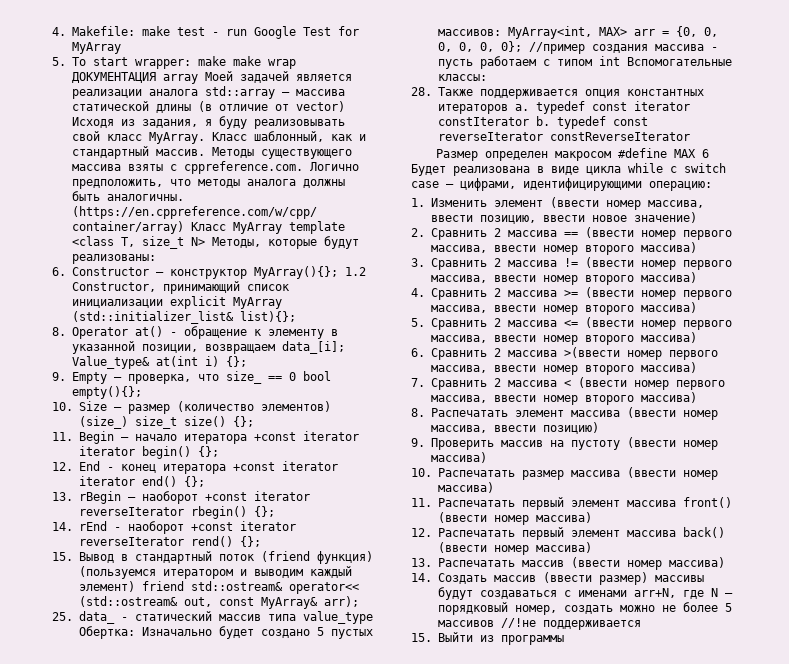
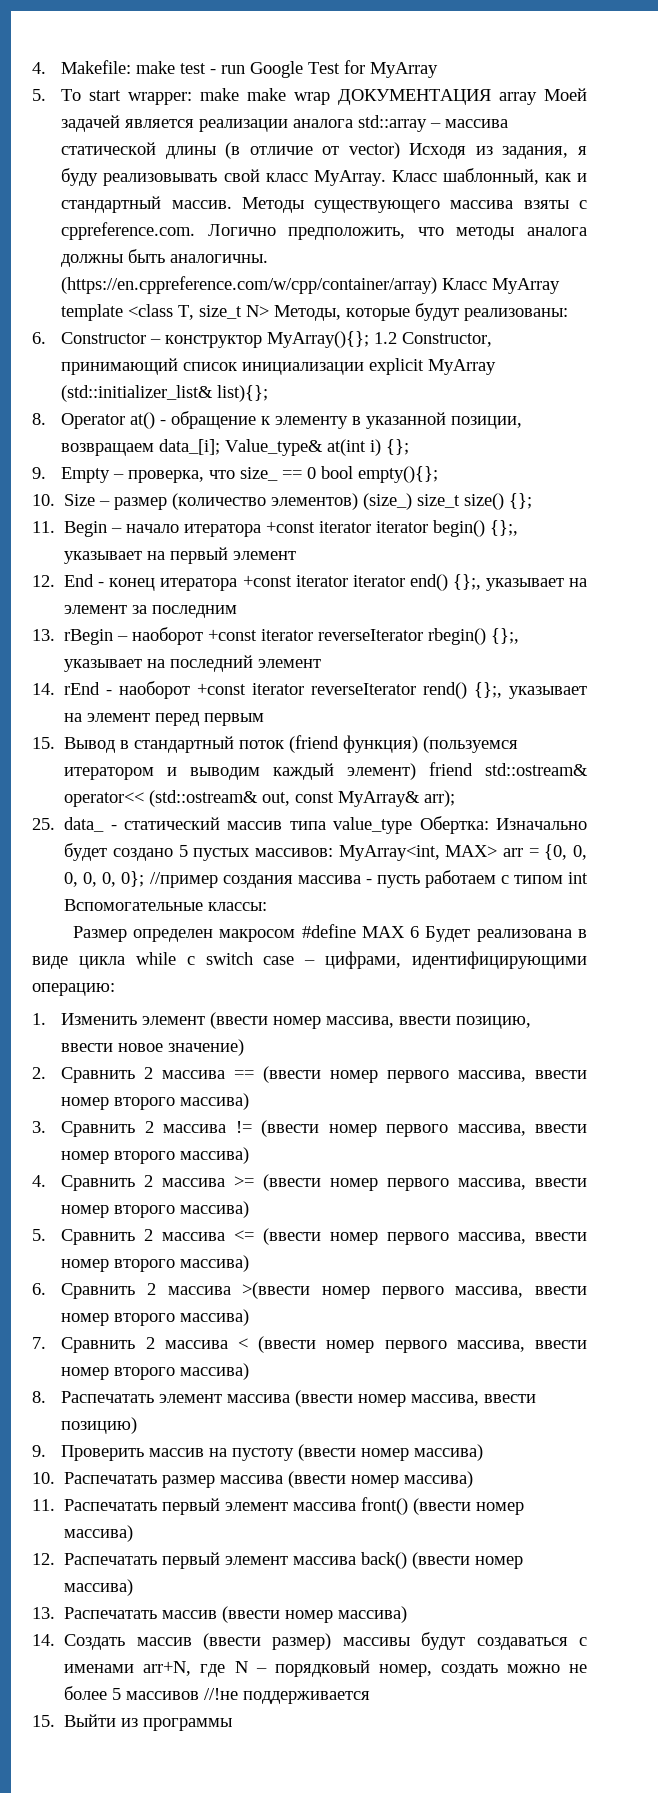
- 11. Begin – начало итератора +const iterator iterator begin() {};
+ 11. Begin – начало итератора +const iterator iterator begin() {};, указывает на первый элемент
- 12. End - конец итератора +const iterator iterator end() {};
+ 12. End - конец итератора +const iterator iterator end() {};, указывает на элемент за последним
- 13. rBegin – наоборот +const iterator reverseIterator rbegin() {};
+ 13. rBegin – наоборот +const iterator reverseIterator rbegin() {};, указывает на последний элемент
- 14. rEnd - наоборот +const iterator reverseIterator rend() {};
+ 14. rEnd - наоборот +const iterator reverseIterator rend() {};, указывает на элемент перед первым
- 28. Также поддерживается опция константных итераторов a. typedef const iterator constIterator b. typedef const reverseIterator constReverseIterator

